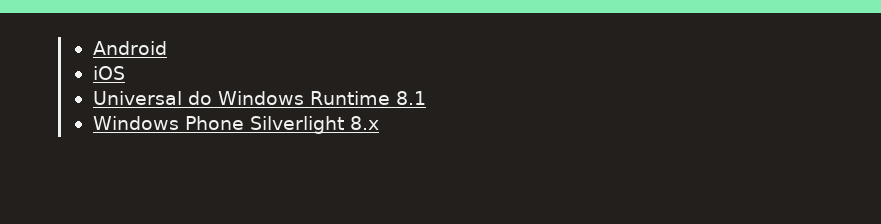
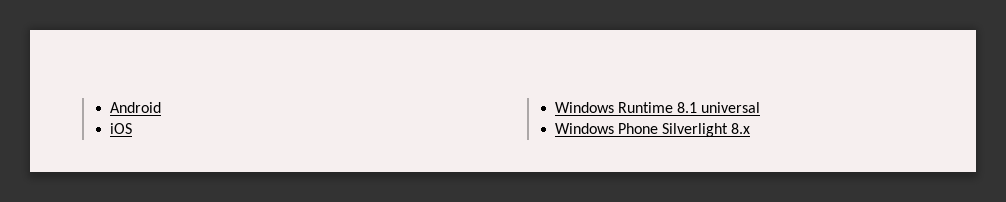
- Universal do Windows Runtime 8.1
+ Windows Runtime 8.1 universal

